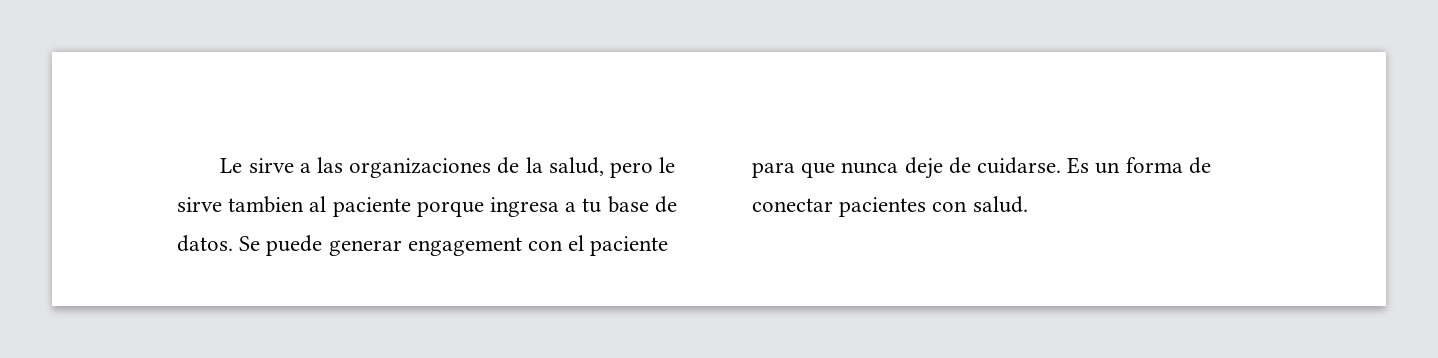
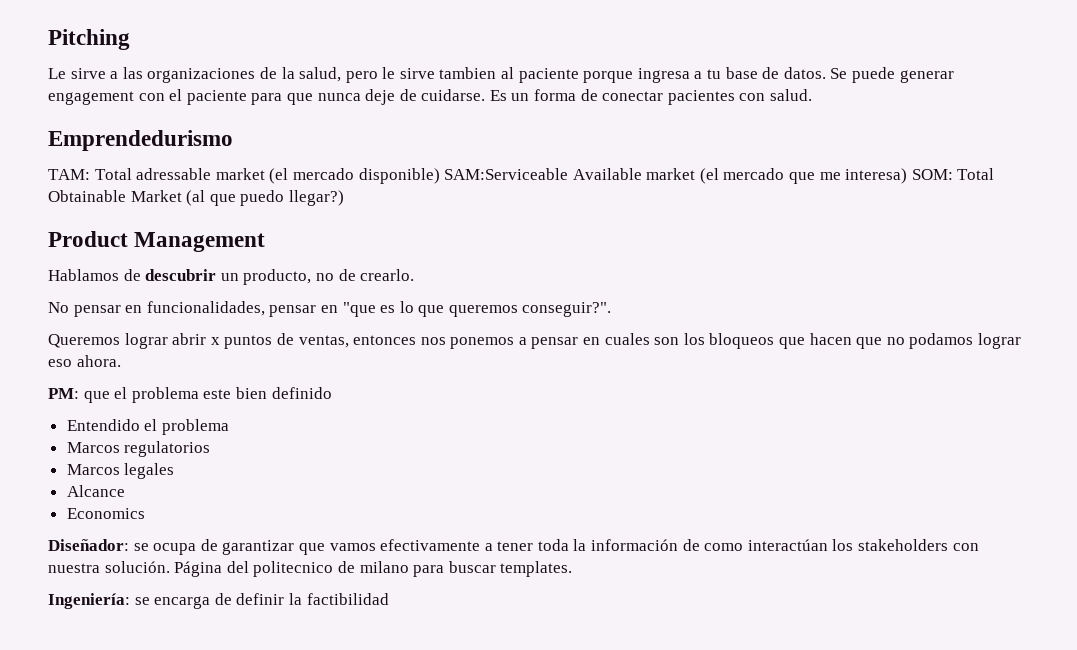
+ Pitching
+ Emprendedurismo
+ TAM: Total adressable market (el mercado disponible) SAM:Serviceable Available market (el mercado que me interesa) SOM: Total Obtainable Market (al que puedo llegar?)
+ Product Management
+ Hablamos de descubrir un producto, no de crearlo.
+ No pensar en funcionalidades, pensar en "que es lo que queremos conseguir?".
+ Queremos lograr abrir x puntos de ventas, entonces nos ponemos a pensar en cuales son los bloqueos que hacen que no podamos lograr eso ahora.
+ PM: que el problema este bien definido
+ Entendido el problema
+ Marcos regulatorios
+ Marcos legales
+ Alcance
+ Economics
+ Diseñador: se ocupa de garantizar que vamos efectivamente a tener toda la información de como interactúan los stakeholders con nuestra solución. Página del politecnico de milano para buscar templates.
+ Ingeniería: se encarga de definir la factibilidad

